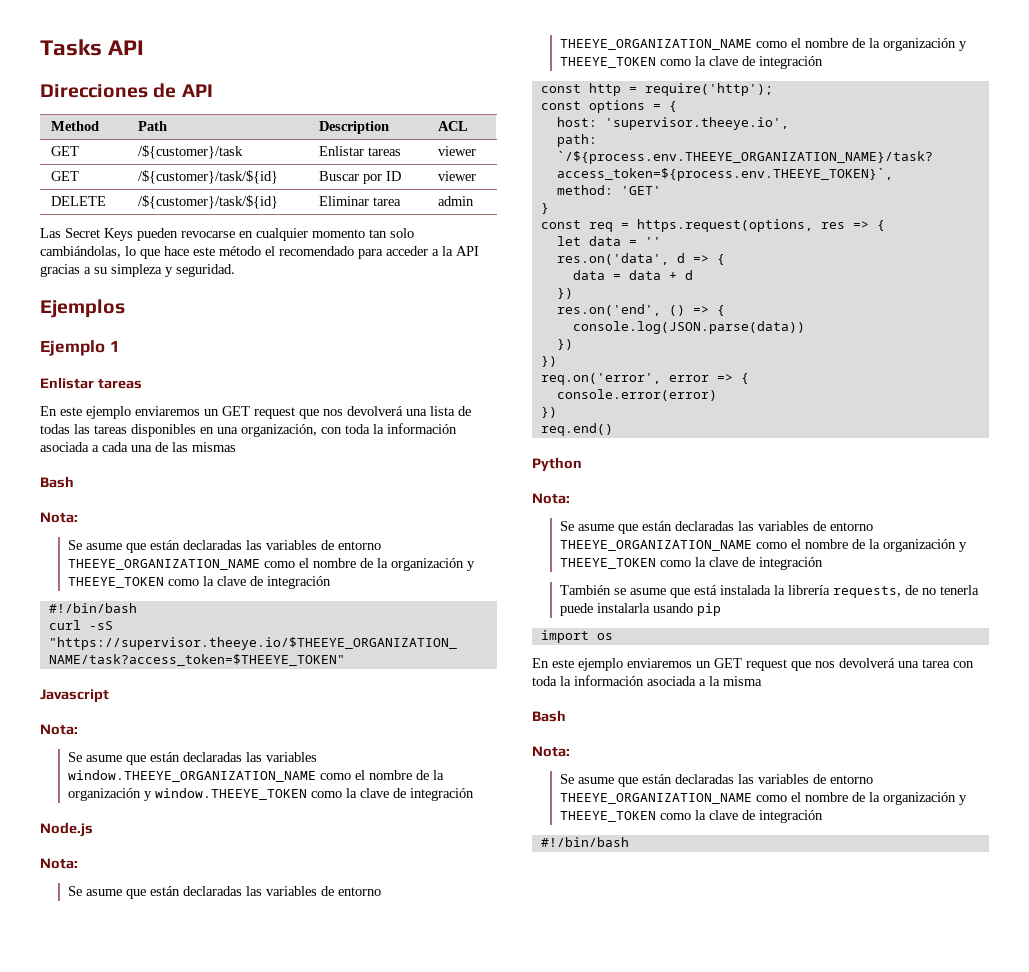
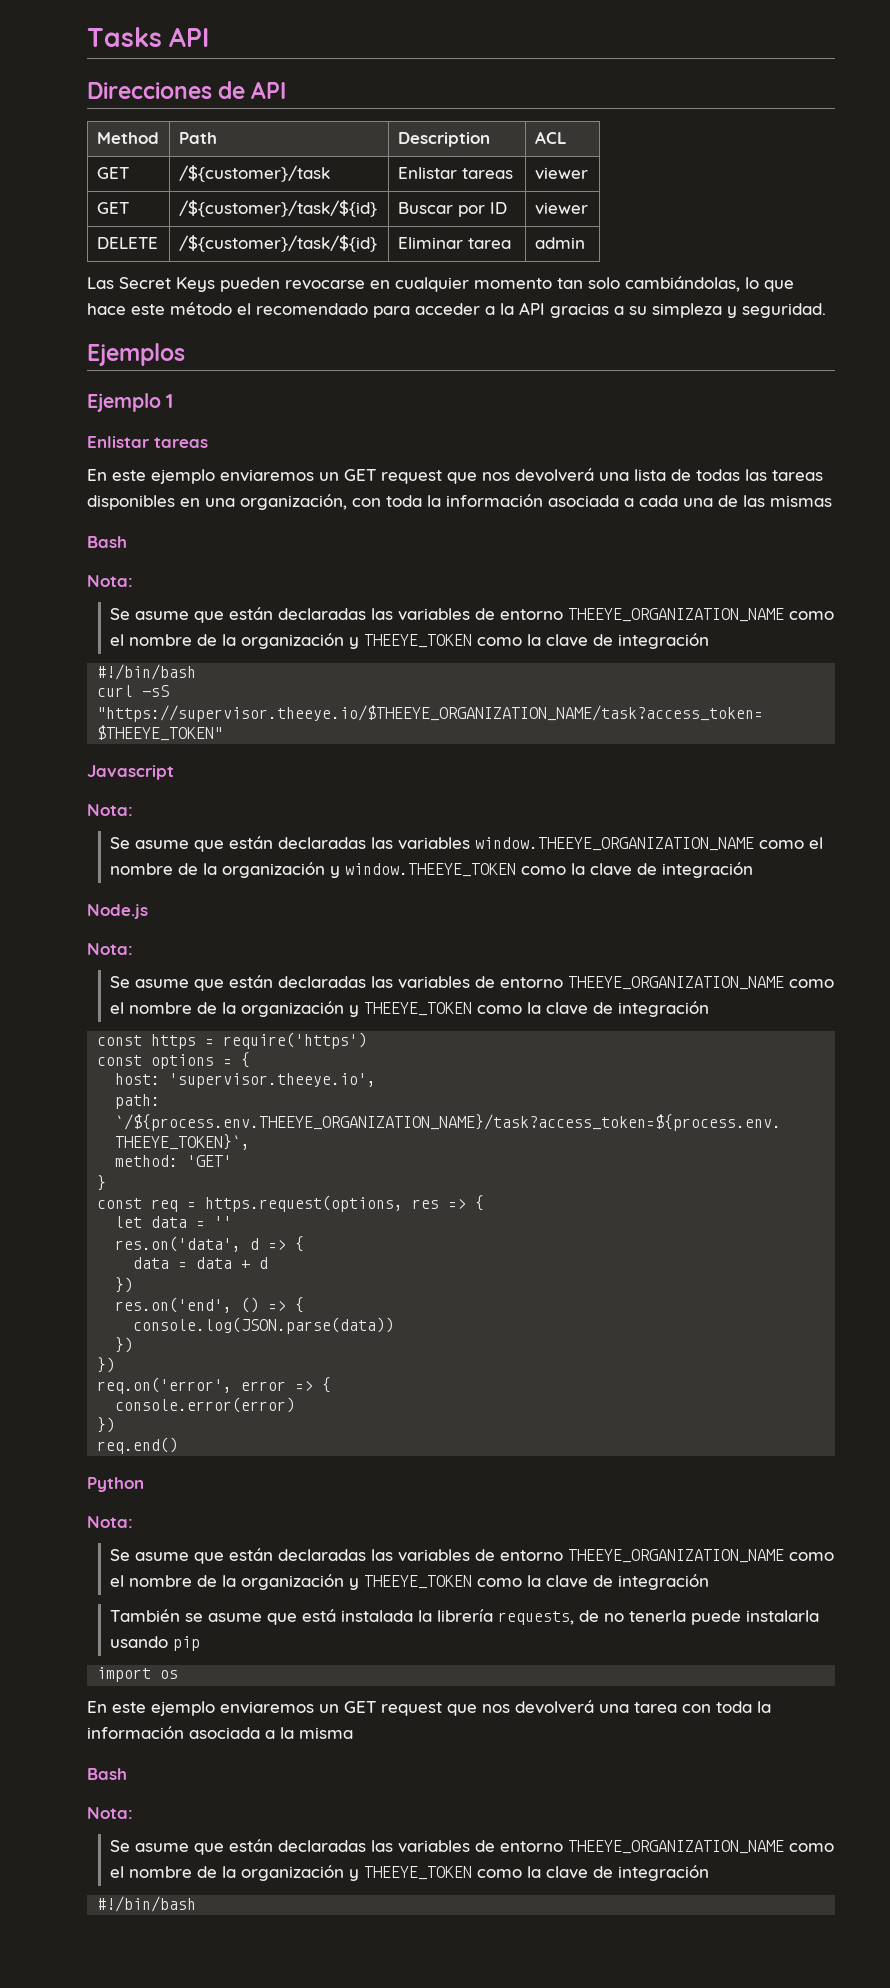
- const http = require('http');
+ const https = require('https')

